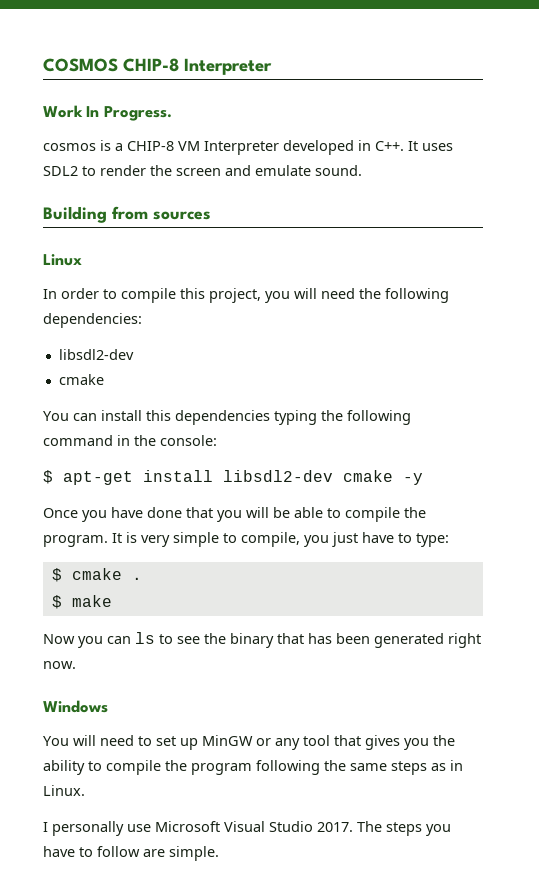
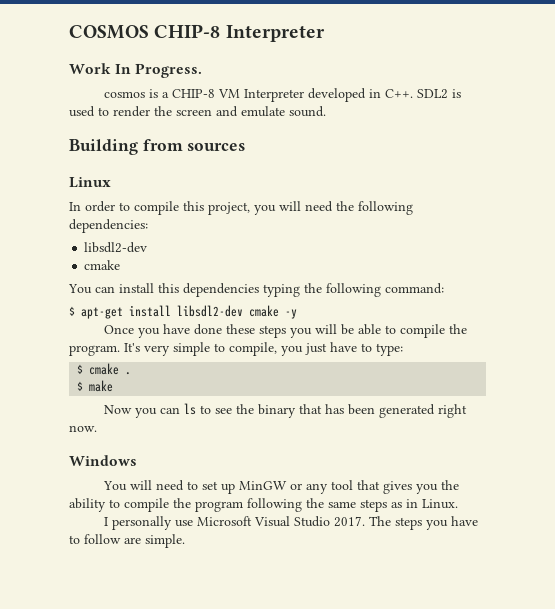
- cosmos is a CHIP-8 VM Interpreter developed in C++. It uses SDL2 to render the screen and emulate sound.
+ cosmos is a CHIP-8 VM Interpreter developed in C++. SDL2 is used to render the screen and emulate sound.
- You can install this dependencies typing the following command in the console:
+ You can install this dependencies typing the following command:
- Once you have done that you will be able to compile the program.
+ Once you have done these steps you will be able to compile the program.
- It is very simple to compile, you just have to type:
+ It's very simple to compile, you just have to type:

